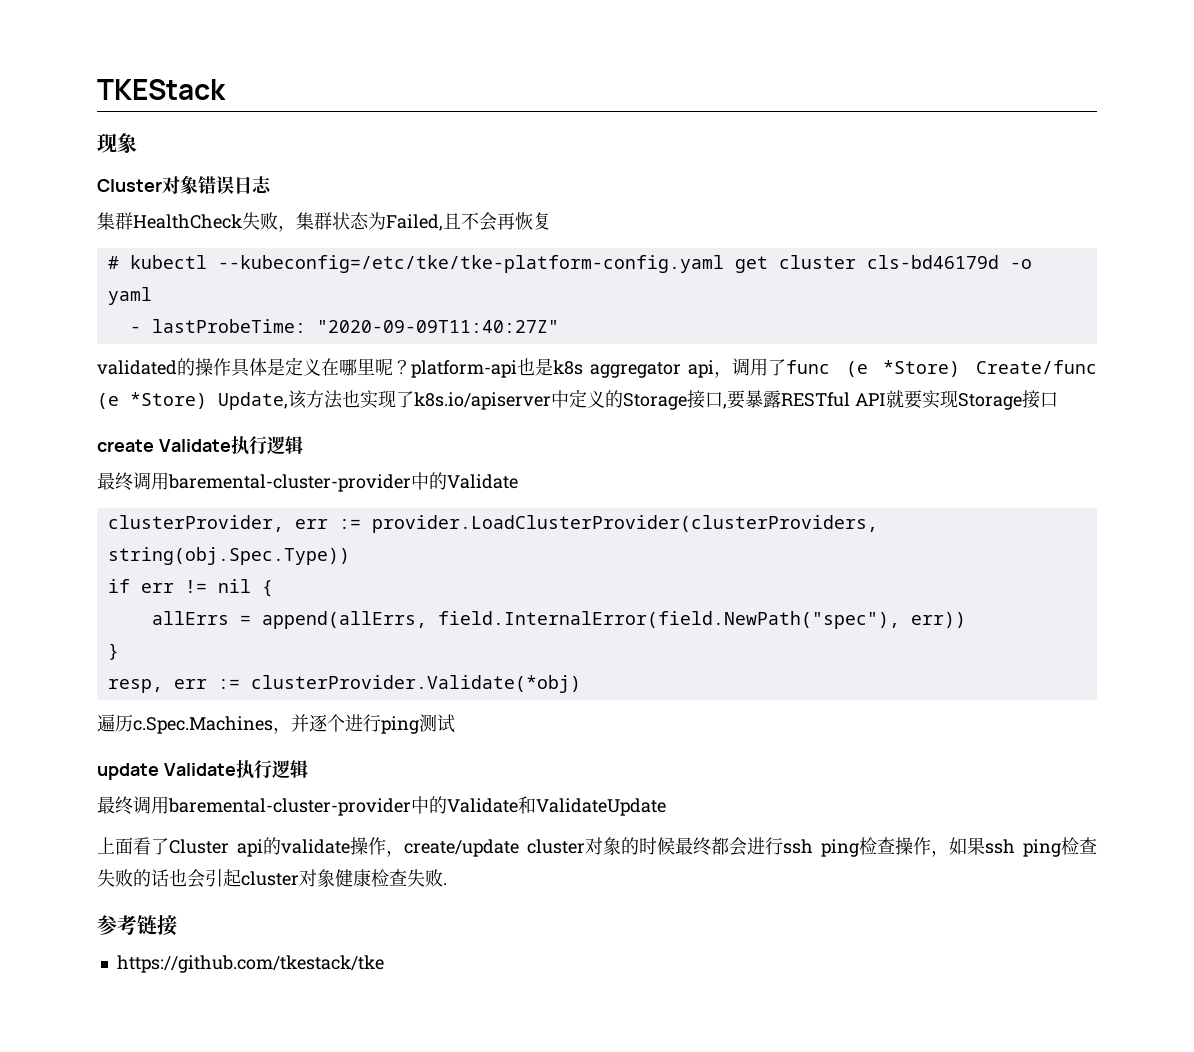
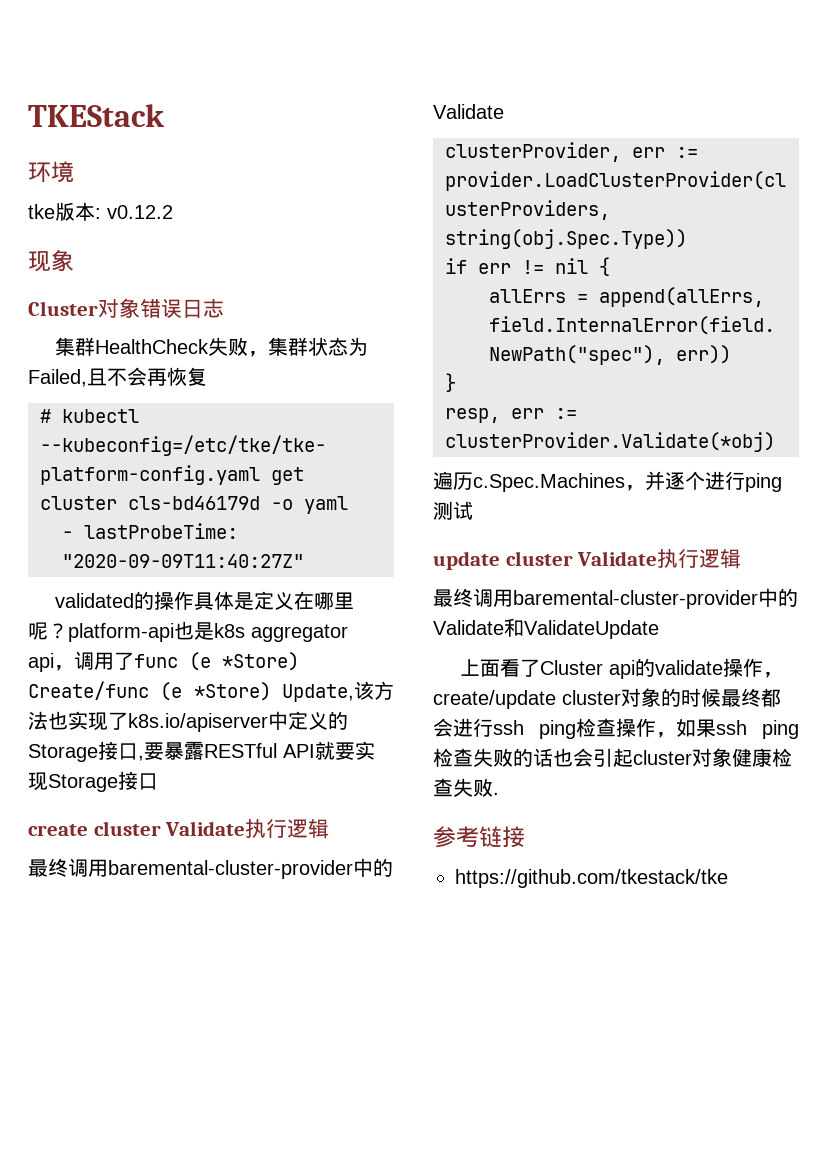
+ 环境
+ tke版本: v0.12.2
- create Validate执行逻辑
+ create cluster Validate执行逻辑
- update Validate执行逻辑
+ update cluster Validate执行逻辑

